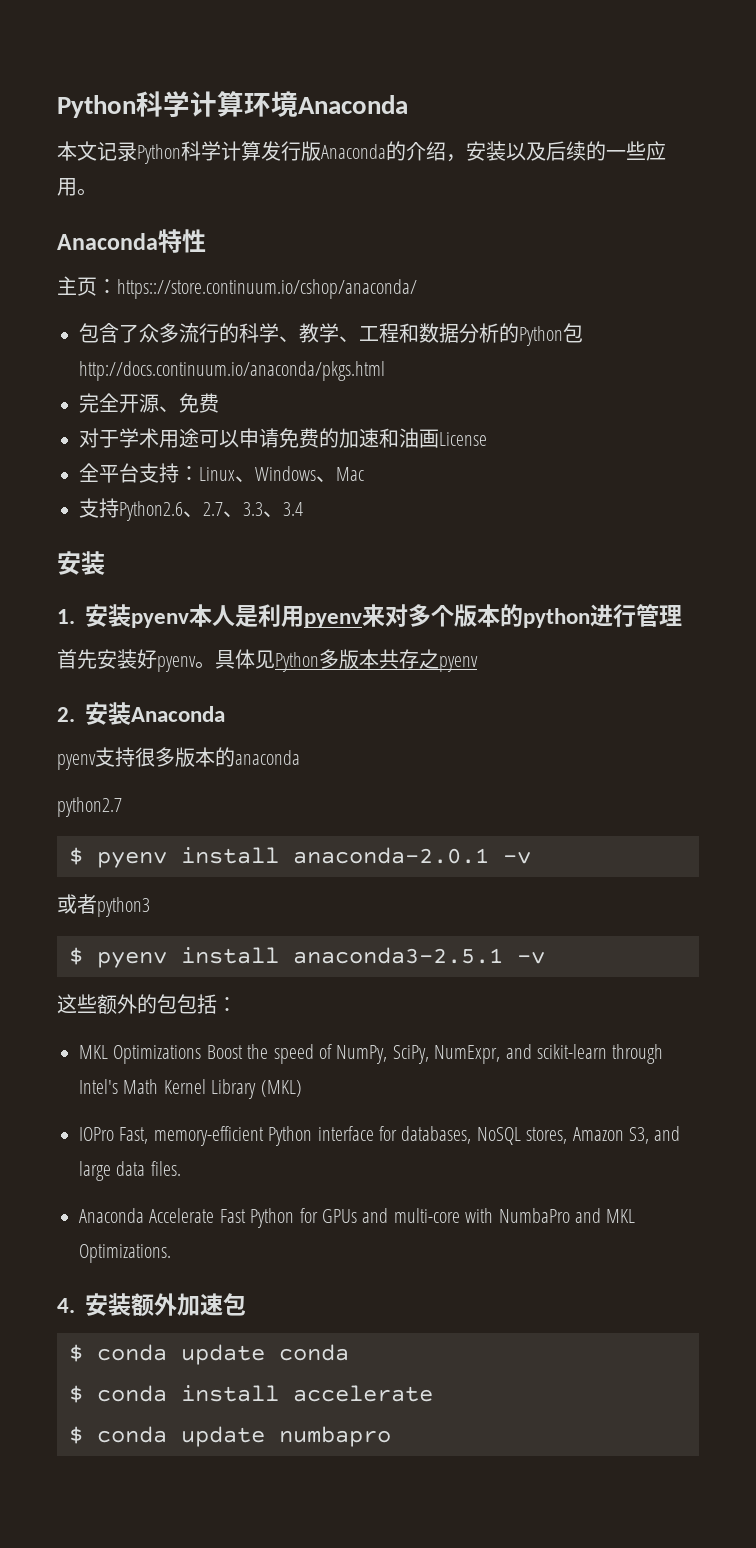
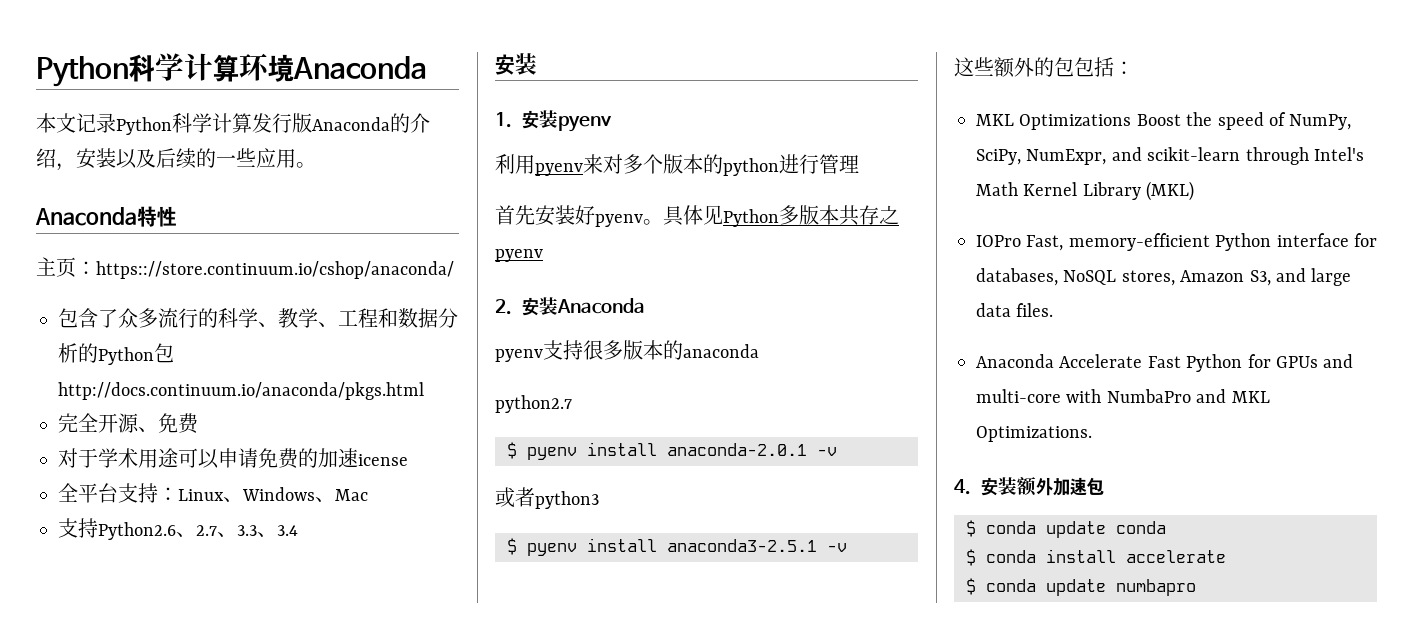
- 对于学术用途可以申请免费的加速和油画License
+ 对于学术用途可以申请免费的加速icense
- 1.安装pyenv本人是利用pyenv来对多个版本的python进行管理
+ 1.安装pyenv
+ 利用pyenv来对多个版本的python进行管理

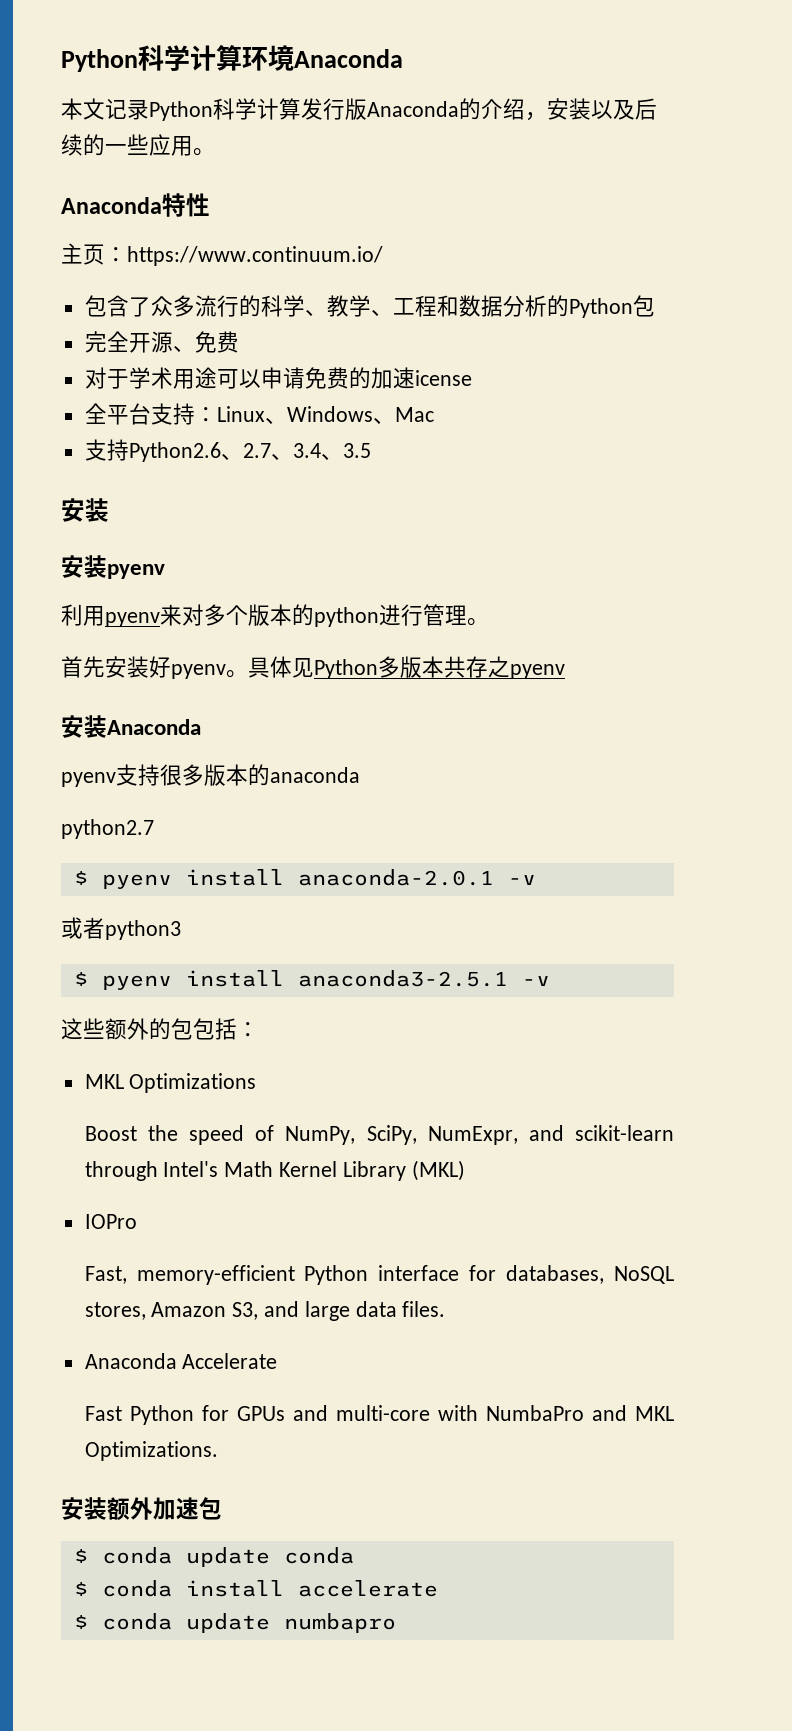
- 主页：https:://store.continuum.io/cshop/anaconda/
+ 主页：https://www.continuum.io/
- 包含了众多流行的科学、教学、工程和数据分析的Python包http://docs.continuum.io/anaconda/pkgs.html
+ 包含了众多流行的科学、教学、工程和数据分析的Python包
- 支持Python2.6、2.7、3.3、3.4
+ 支持Python2.6、2.7、3.4、3.5
- 1.安装pyenv
+ 安装pyenv
- 利用pyenv来对多个版本的python进行管理
+ 利用pyenv来对多个版本的python进行管理。
- 2.安装Anaconda
+ 安装Anaconda
- MKL Optimizations Boost the speed of NumPy, SciPy, NumExpr, and scikit-learn through Intel's Math Kernel Library (MKL)
+ MKL Optimizations
+ Boost the speed of NumPy, SciPy, NumExpr, and scikit-learn through Intel's Math Kernel Library (MKL)
- IOPro Fast, memory-efficient Python interface for databases, NoSQL stores, Amazon S3, and large data files.
+ IOPro
+ Fast, memory-efficient Python interface for databases, NoSQL stores, Amazon S3, and large data files.
- Anaconda Accelerate Fast Python for GPUs and multi-core with NumbaPro and MKL Optimizations.
+ Anaconda Accelerate
+ Fast Python for GPUs and multi-core with NumbaPro and MKL Optimizations.
- 4.安装额外加速包
+ 安装额外加速包

